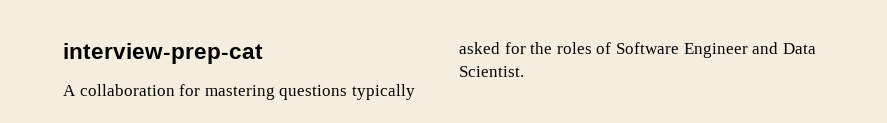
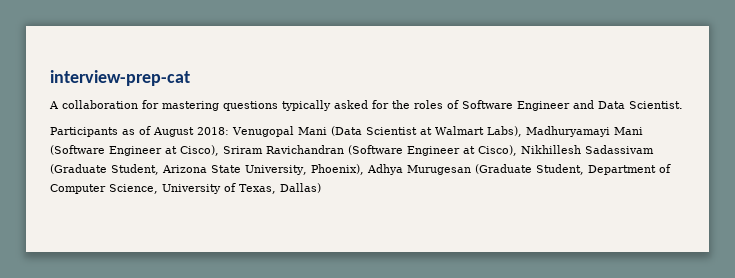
+ Participants as of August 2018: Venugopal Mani (Data Scientist at Walmart Labs), Madhuryamayi Mani (Software Engineer at Cisco), Sriram Ravichandran (Software Engineer at Cisco), Nikhillesh Sadassivam (Graduate Student, Arizona State University, Phoenix), Adhya Murugesan (Graduate Student, Department of Computer Science, University of Texas, Dallas)

